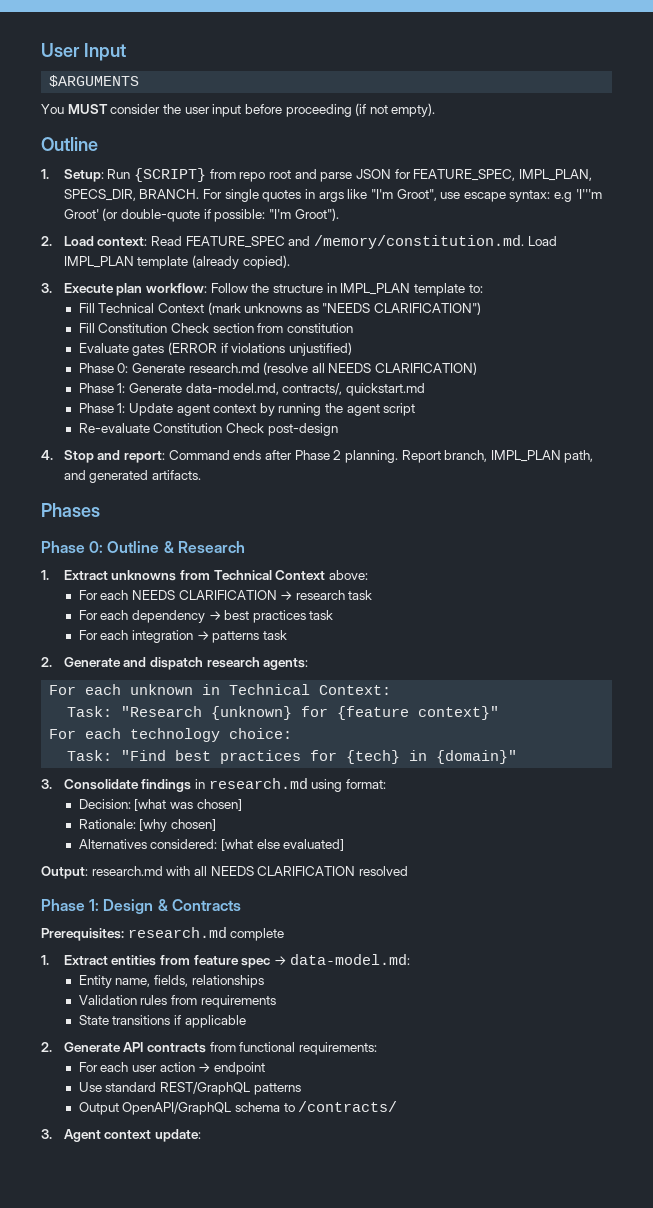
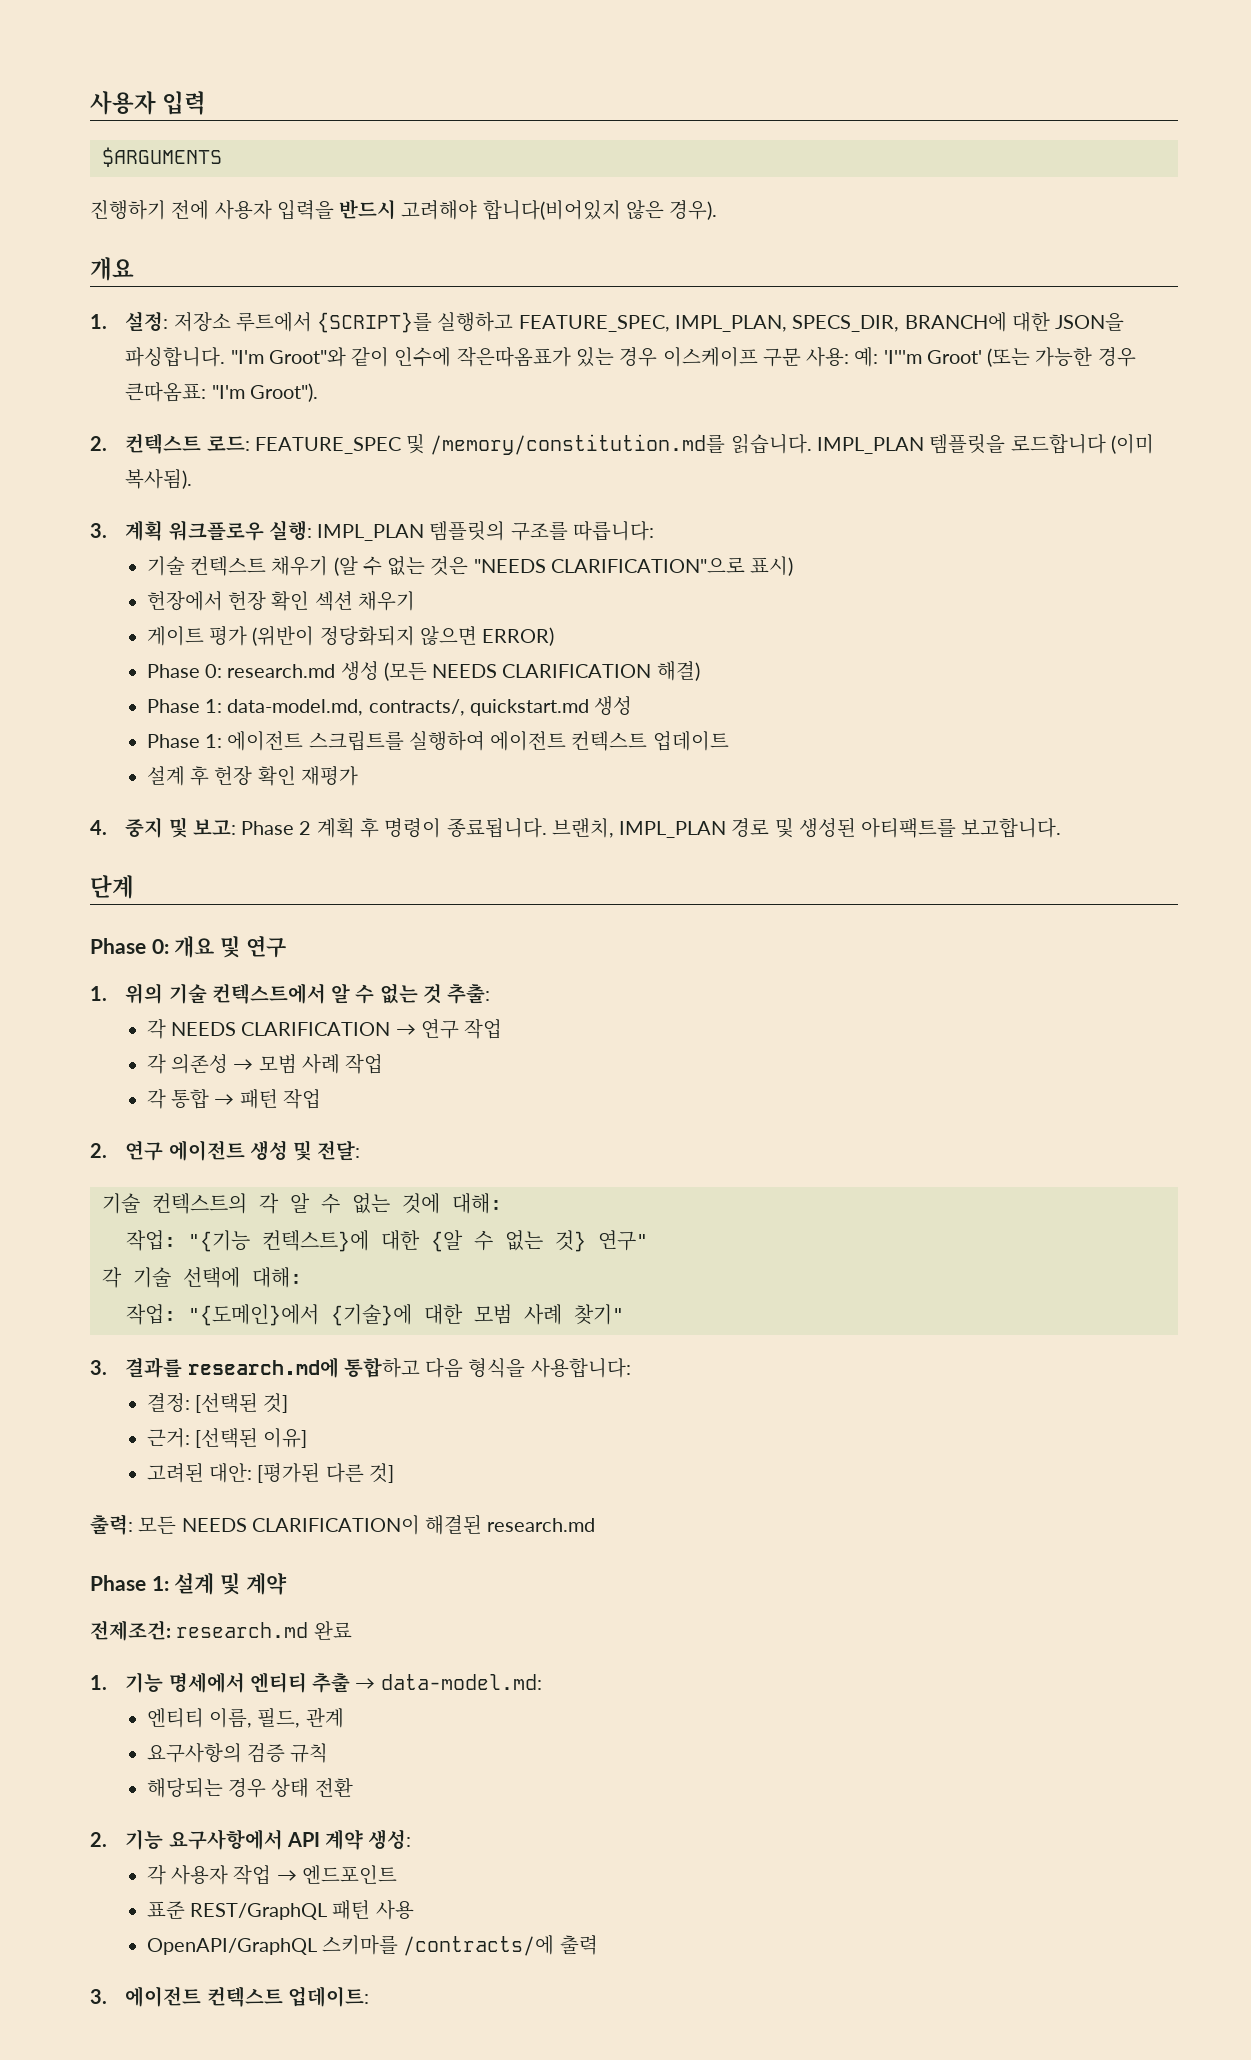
- User Input
+ 사용자 입력
- You MUST consider the user input before proceeding (if not empty).
- Outline
- 1. Setup: Run {SCRIPT} from repo root and parse JSON for FEATURE_SPEC, IMPL_PLAN, SPECS_DIR, BRANCH. For single quotes in args like "I'm Groot", use escape syntax: e.g 'I'''m Groot' (or double-quote if possible: "I'm Groot").
- 2. Load context: Read FEATURE_SPEC and /memory/constitution.md. Load IMPL_PLAN template (already copied).
- 3. Execute plan workflow: Follow the structure in IMPL_PLAN template to:
- Fill Technical Context (mark unknowns as "NEEDS CLARIFICATION")
- Fill Constitution Check section from constitution
- Evaluate gates (ERROR if violations unjustified)
- Phase 0: Generate research.md (resolve all NEEDS CLARIFICATION)
- Phase 1: Generate data-model.md, contracts/, quickstart.md
- Phase 1: Update agent context by running the agent script
- Re-evaluate Constitution Check post-design
- 4. Stop and report: Command ends after Phase 2 planning. Report branch, IMPL_PLAN path, and generated artifacts.
- Phases
- Phase 0: Outline & Research
- 1. Extract unknowns from Technical Context above:
- For each NEEDS CLARIFICATION → research task
- For each dependency → best practices task
- For each integration → patterns task
- 2. Generate and dispatch research agents:
- For each unknown in Technical Context:
- Task: "Research {unknown} for {feature context}"
- For each technology choice:
- Task: "Find best practices for {tech} in {domain}"
- 3. Consolidate findings in research.md using format:
- Decision: [what was chosen]
- Rationale: [why chosen]
- Alternatives considered: [what else evaluated]
- Output: research.md with all NEEDS CLARIFICATION resolved
- Phase 1: Design & Contracts
- Prerequisites: research.md complete
- 1. Extract entities from feature spec → data-model.md:
- Entity name, fields, relationships
- Validation rules from requirements
- State transitions if applicable
- 2. Generate API contracts from functional requirements:
- For each user action → endpoint
- Use standard REST/GraphQL patterns
- Output OpenAPI/GraphQL schema to /contracts/
- 3. Agent context update:
+ 진행하기 전에 사용자 입력을 반드시 고려해야 합니다(비어있지 않은 경우).
+ 개요
+ 1. 설정: 저장소 루트에서 {SCRIPT}를 실행하고 FEATURE_SPEC, IMPL_PLAN, SPECS_DIR, BRANCH에 대한 JSON을 파싱합니다. "I'm Groot"와 같이 인수에 작은따옴표가 있는 경우 이스케이프 구문 사용: 예: 'I'''m Groot' (또는 가능한 경우 큰따옴표: "I'm Groot").
+ 2. 컨텍스트 로드: FEATURE_SPEC 및 /memory/constitution.md를 읽습니다. IMPL_PLAN 템플릿을 로드합니다 (이미 복사됨).
+ 3. 계획 워크플로우 실행: IMPL_PLAN 템플릿의 구조를 따릅니다:
+ 기술 컨텍스트 채우기 (알 수 없는 것은 "NEEDS CLARIFICATION"으로 표시)
+ 헌장에서 헌장 확인 섹션 채우기
+ 게이트 평가 (위반이 정당화되지 않으면 ERROR)
+ Phase 0: research.md 생성 (모든 NEEDS CLARIFICATION 해결)
+ Phase 1: data-model.md, contracts/, quickstart.md 생성
+ Phase 1: 에이전트 스크립트를 실행하여 에이전트 컨텍스트 업데이트
+ 설계 후 헌장 확인 재평가
+ 4. 중지 및 보고: Phase 2 계획 후 명령이 종료됩니다. 브랜치, IMPL_PLAN 경로 및 생성된 아티팩트를 보고합니다.
+ 단계
+ Phase 0: 개요 및 연구
+ 1. 위의 기술 컨텍스트에서 알 수 없는 것 추출:
+ 각 NEEDS CLARIFICATION → 연구 작업
+ 각 의존성 → 모범 사례 작업
+ 각 통합 → 패턴 작업
+ 2. 연구 에이전트 생성 및 전달:
+ 기술 컨텍스트의 각 알 수 없는 것에 대해:
+ 작업: "{기능 컨텍스트}에 대한 {알 수 없는 것} 연구"
+ 각 기술 선택에 대해:
+ 작업: "{도메인}에서 {기술}에 대한 모범 사례 찾기"
+ 3. 결과를 research.md에 통합하고 다음 형식을 사용합니다:
+ 결정: [선택된 것]
+ 근거: [선택된 이유]
+ 고려된 대안: [평가된 다른 것]
+ 출력: 모든 NEEDS CLARIFICATION이 해결된 research.md
+ Phase 1: 설계 및 계약
+ 전제조건: research.md 완료
+ 1. 기능 명세에서 엔티티 추출 → data-model.md:
+ 엔티티 이름, 필드, 관계
+ 요구사항의 검증 규칙
+ 해당되는 경우 상태 전환
+ 2. 기능 요구사항에서 API 계약 생성:
+ 각 사용자 작업 → 엔드포인트
+ 표준 REST/GraphQL 패턴 사용
+ OpenAPI/GraphQL 스키마를 /contracts/에 출력
+ 3. 에이전트 컨텍스트 업데이트:

